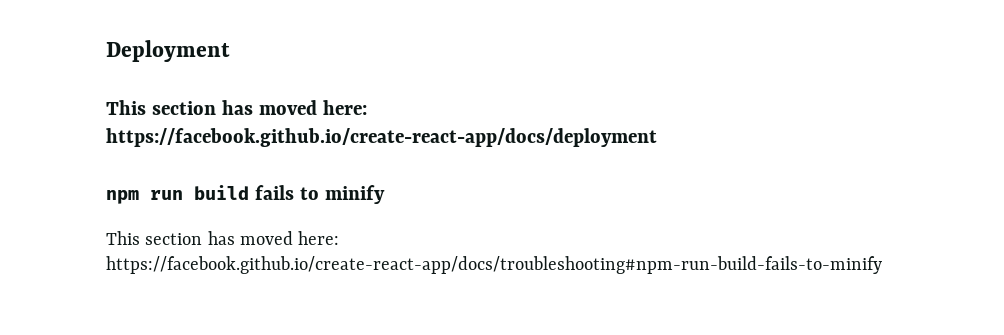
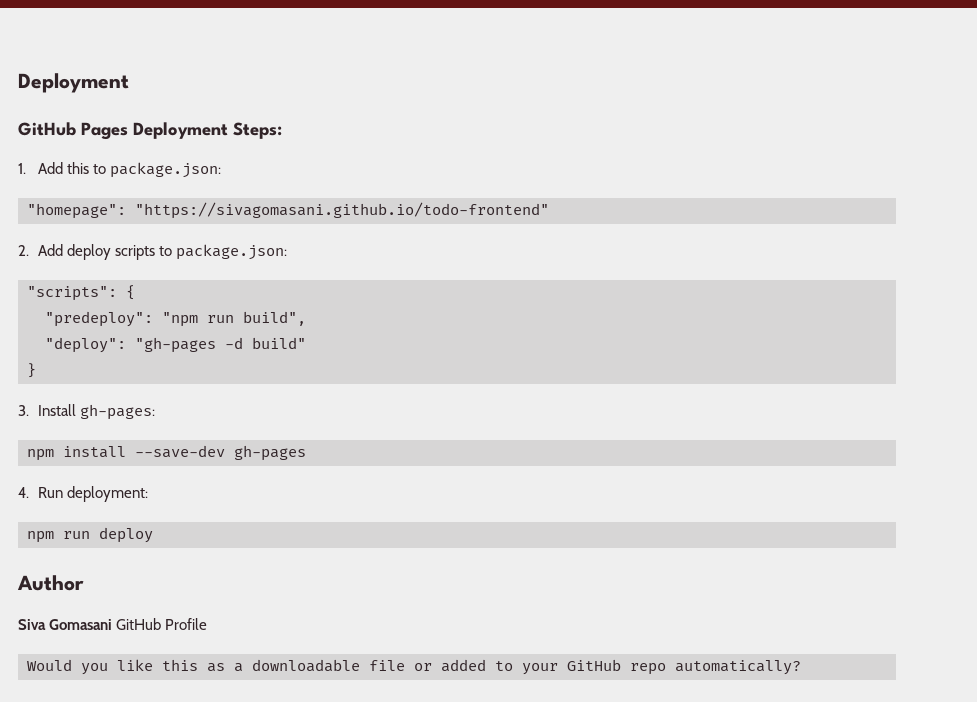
- This section has moved here: https://facebook.github.io/create-react-app/docs/deployment
- npm run build fails to minify
- This section has moved here: https://facebook.github.io/create-react-app/docs/troubleshooting#npm-run-build-fails-to-minify
+ GitHub Pages Deployment Steps:
+ 1. Add this to package.json:
+ "homepage": "https://sivagomasani.github.io/todo-frontend"
+ 2. Add deploy scripts to package.json:
+ "scripts": {
+ "predeploy": "npm run build",
+ "deploy": "gh-pages -d build"
+ }
+ 3. Install gh-pages:
+ npm install --save-dev gh-pages
+ 4. Run deployment:
+ npm run deploy
+ Author
+ Siva Gomasani GitHub Profile
+ Would you like this as a downloadable file or added to your GitHub repo automatically?

